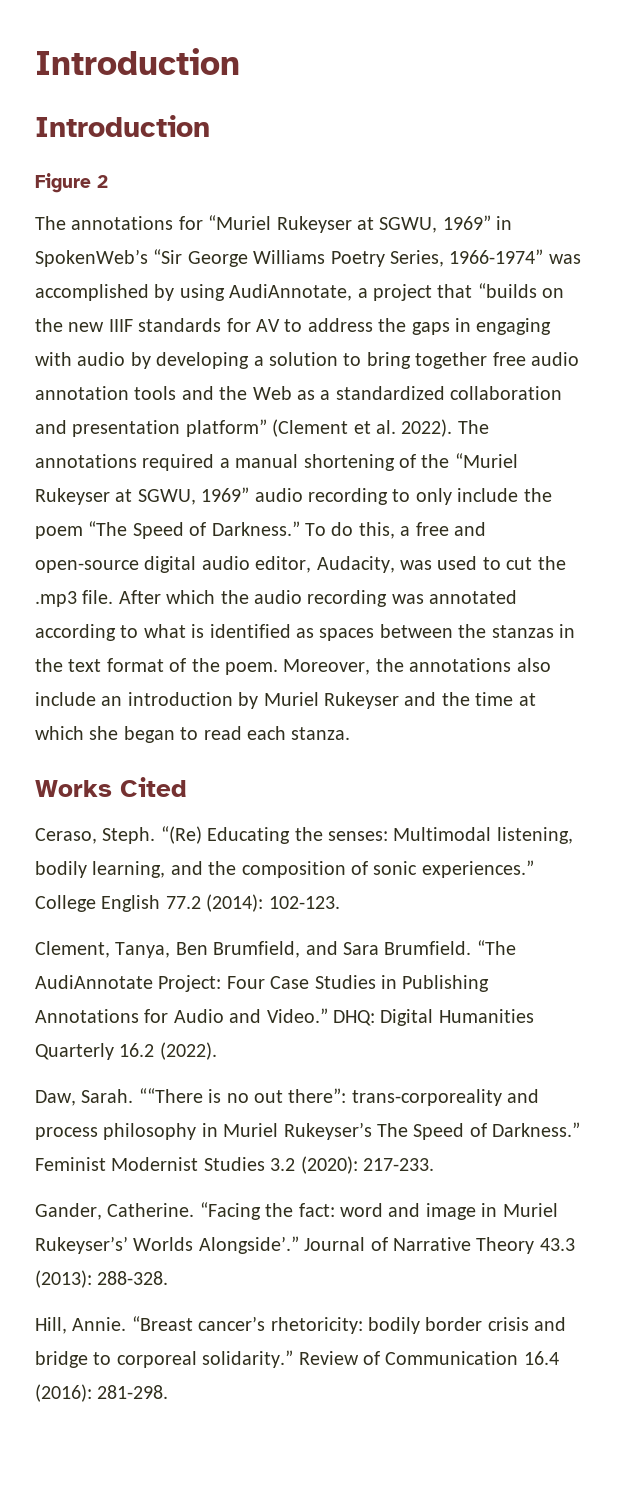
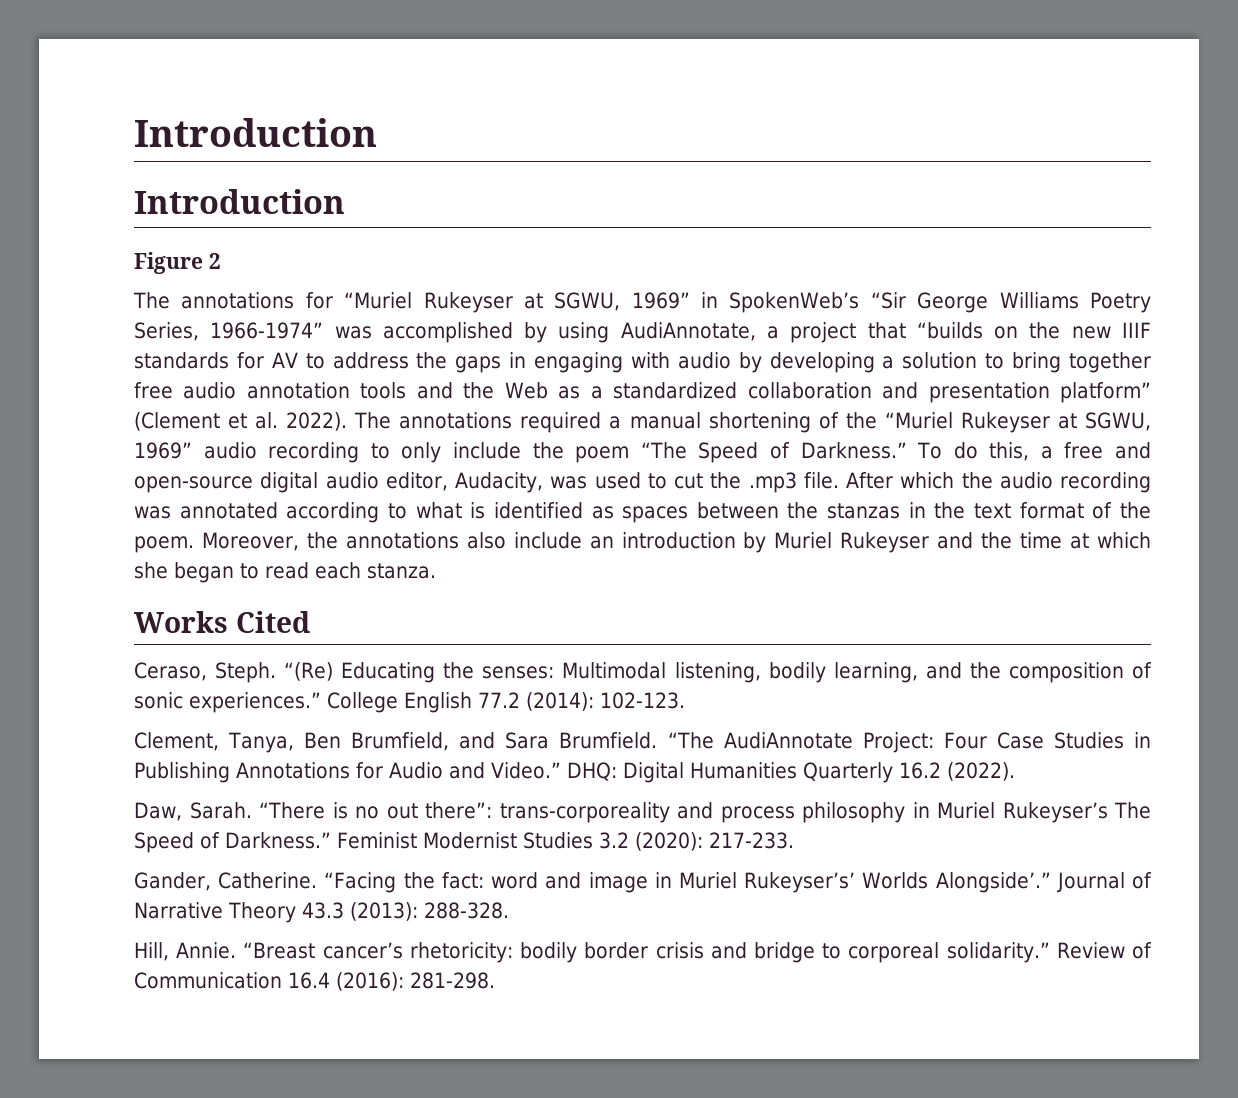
- ““There is no out there”: trans-corporeality and process philosophy in Muriel Rukeyser’s The Speed of Darkness.”
+ “There is no out there”: trans-corporeality and process philosophy in Muriel Rukeyser’s The Speed of Darkness.”

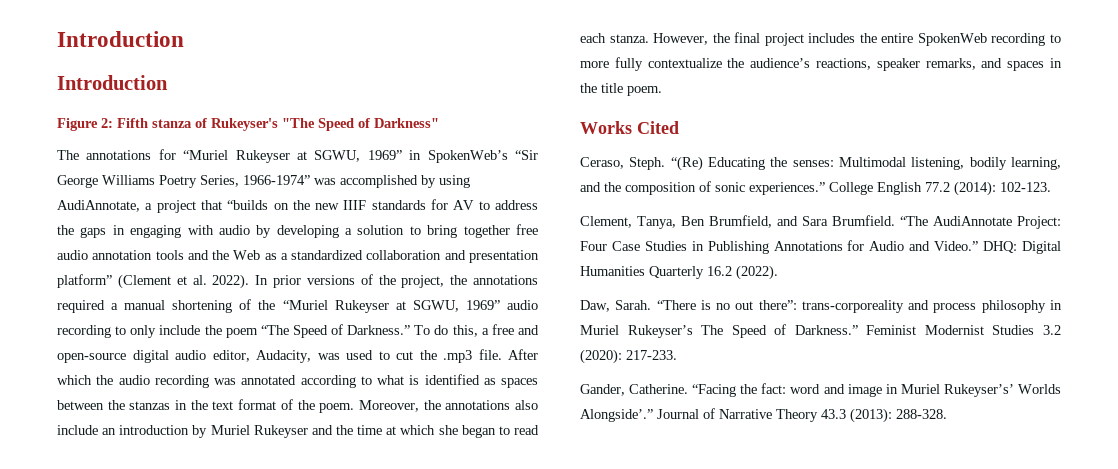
- Figure 2
+ Figure 2: Fifth stanza of Rukeyser's "The Speed of Darkness"
- The annotations required a manual shortening of the “Muriel Rukeyser at SGWU, 1969” audio recording to only include the poem “The Speed of Darkness.”
+ In prior versions of the project, the annotations required a manual shortening of the “Muriel Rukeyser at SGWU, 1969” audio recording to only include the poem “The Speed of Darkness.”
+ However, the final project includes the entire SpokenWeb recording to more fully contextualize the audience’s reactions, speaker remarks, and spaces in the title poem.
- Hill, Annie. “Breast cancer’s rhetoricity: bodily border crisis and bridge to corporeal solidarity.” Review of Communication 16.4 (2016): 281-298.

